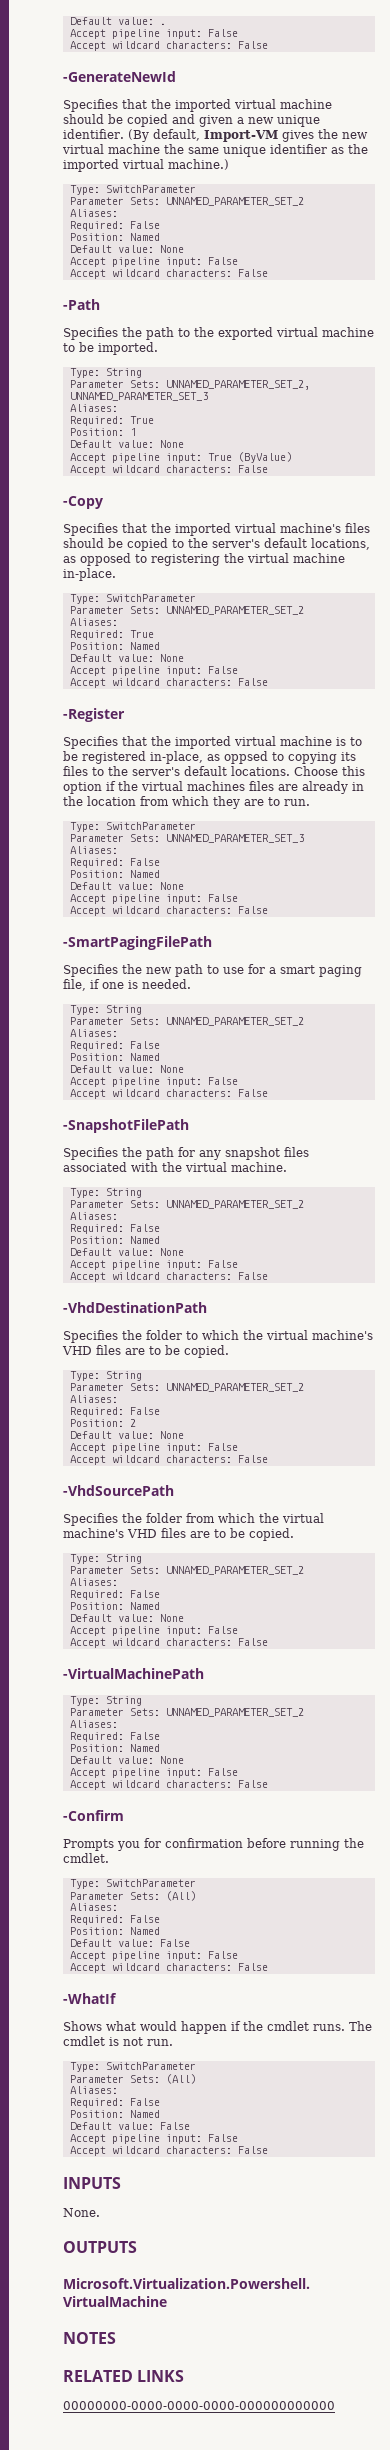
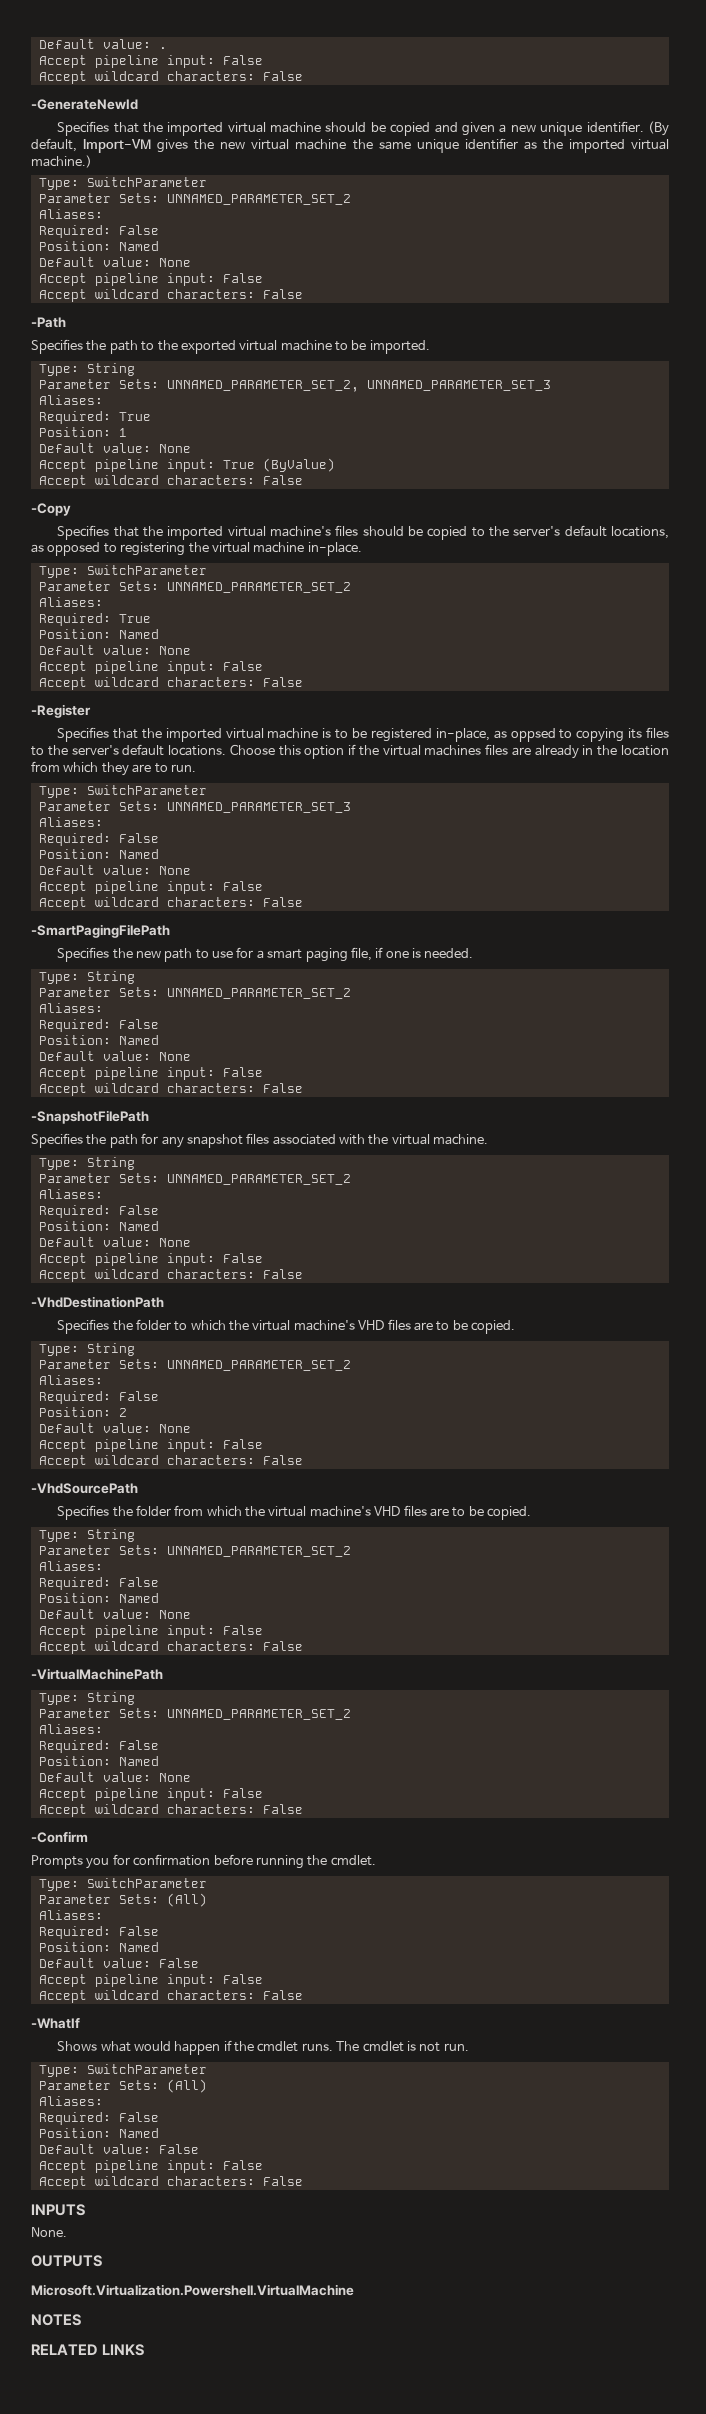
- 00000000-0000-0000-0000-000000000000

